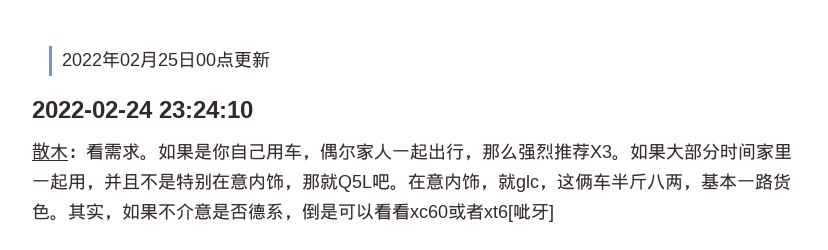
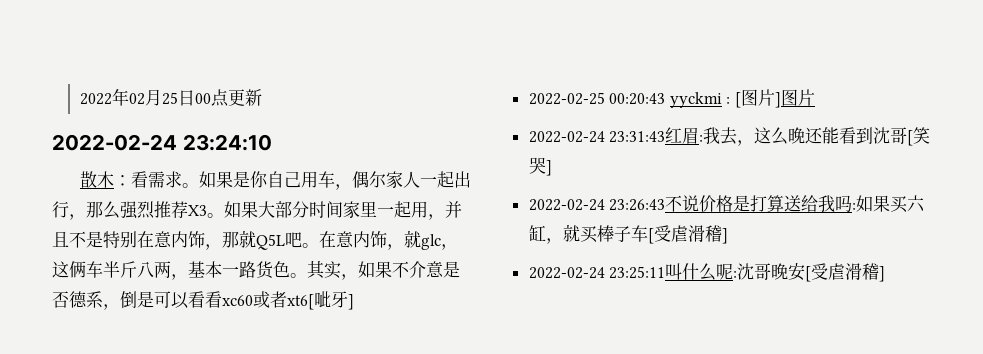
+ 2022-02-25 00:20:43 yyckmi : [图片]图片
+ 2022-02-24 23:31:43红眉:我去，这么晚还能看到沈哥[笑哭]
+ 2022-02-24 23:26:43不说价格是打算送给我吗:如果买六缸，就买棒子车[受虐滑稽]
+ 2022-02-24 23:25:11叫什么呢:沈哥晚安[受虐滑稽]

